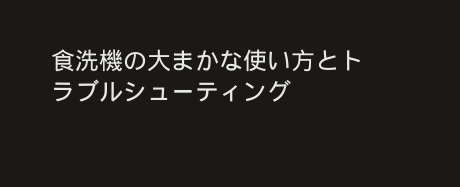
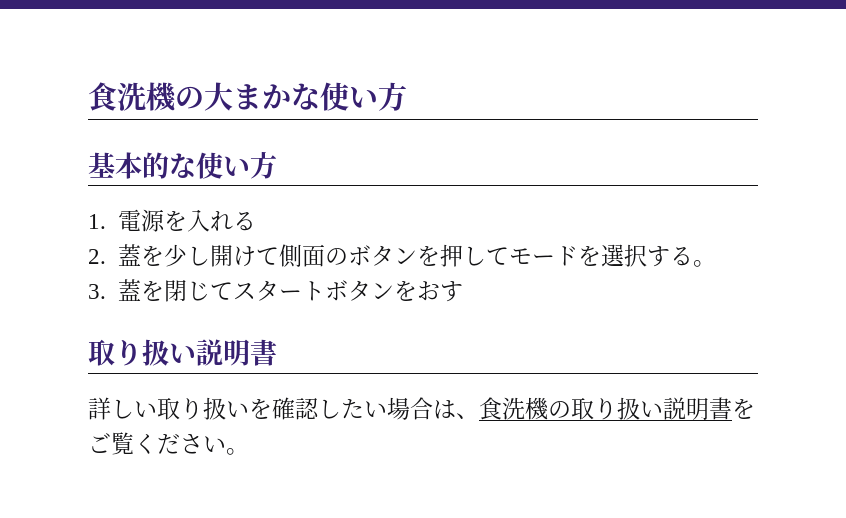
- 食洗機の大まかな使い方とトラブルシューティング
+ 食洗機の大まかな使い方
+ 基本的な使い方
+ 1.電源を入れる
+ 2.蓋を少し開けて側面のボタンを押してモードを選択する。
+ 3.蓋を閉じてスタートボタンをおす
+ 取り扱い説明書
+ 詳しい取り扱いを確認したい場合は、食洗機の取り扱い説明書をご覧ください。

